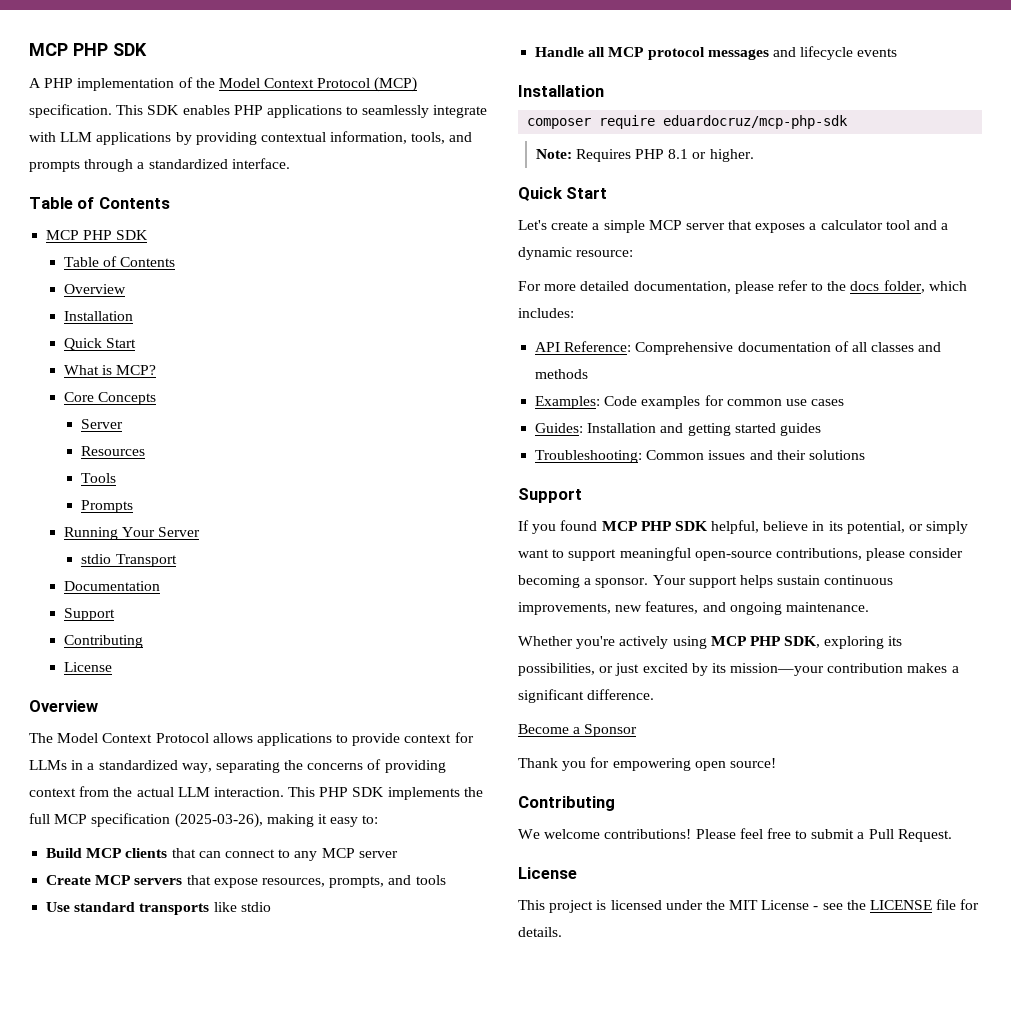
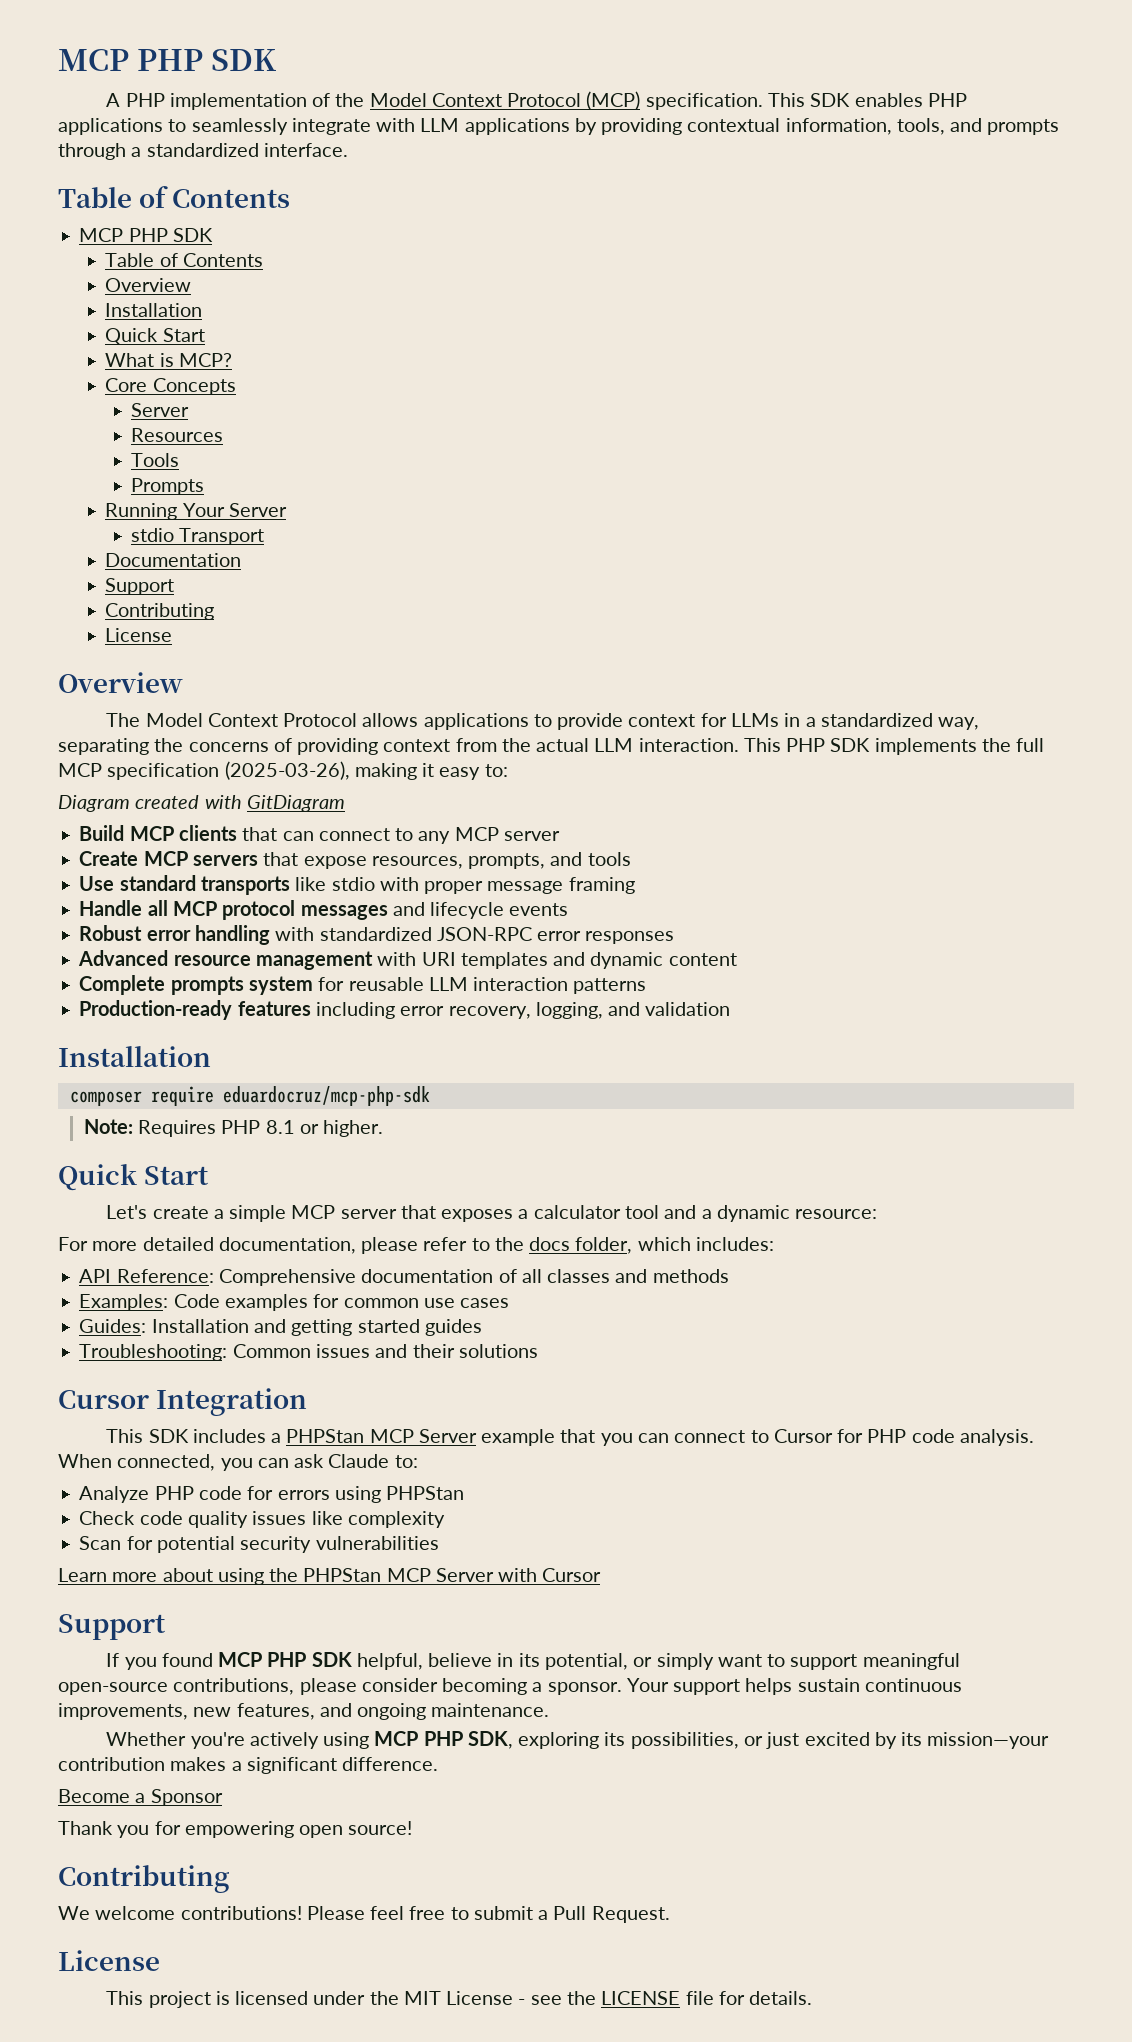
+ Diagram created with GitDiagram
- Use standard transports like stdio
+ Use standard transports like stdio with proper message framing
+ Robust error handling with standardized JSON-RPC error responses
+ Advanced resource management with URI templates and dynamic content
+ Complete prompts system for reusable LLM interaction patterns
+ Production-ready features including error recovery, logging, and validation
+ Cursor Integration
+ This SDK includes a PHPStan MCP Server example that you can connect to Cursor for PHP code analysis. When connected, you can ask Claude to:
+ Analyze PHP code for errors using PHPStan
+ Check code quality issues like complexity
+ Scan for potential security vulnerabilities
+ Learn more about using the PHPStan MCP Server with Cursor

